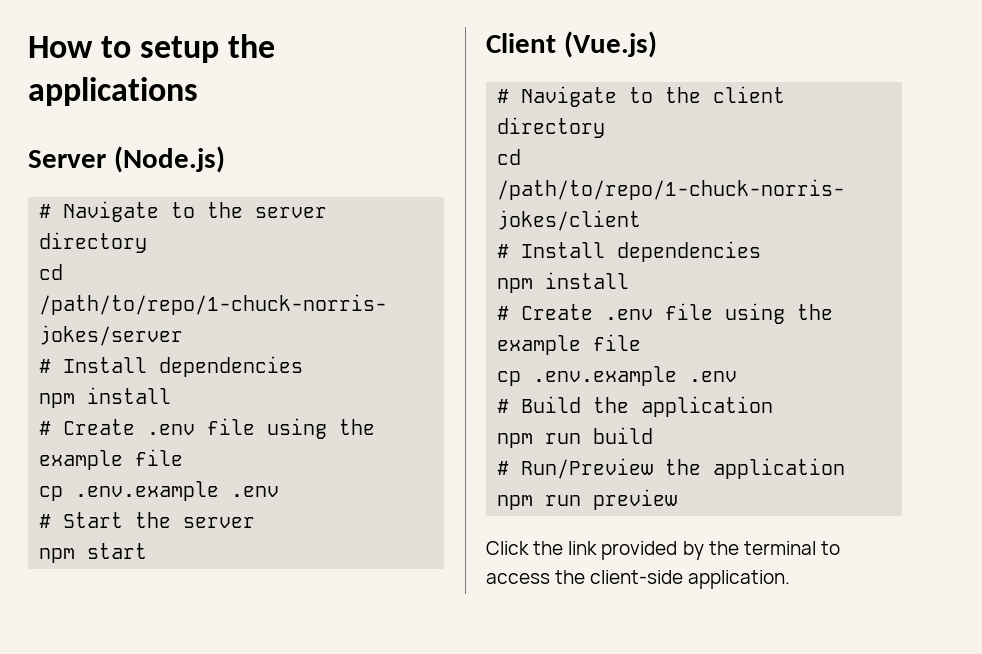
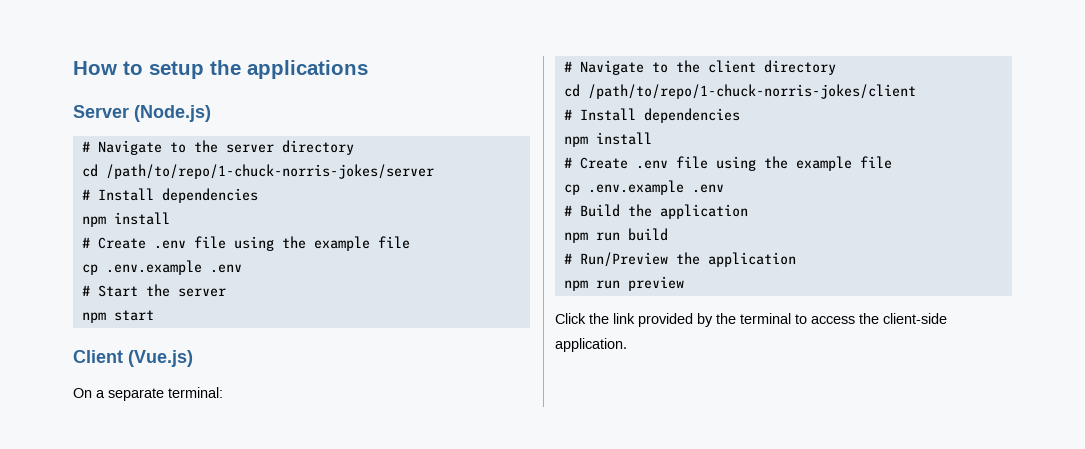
+ On a separate terminal:

